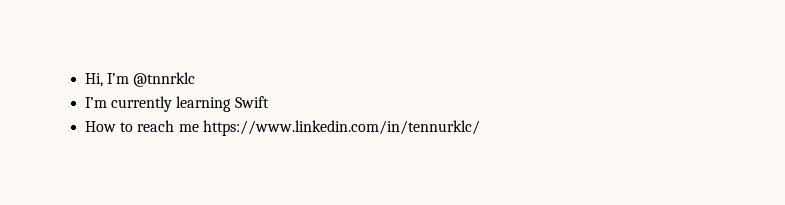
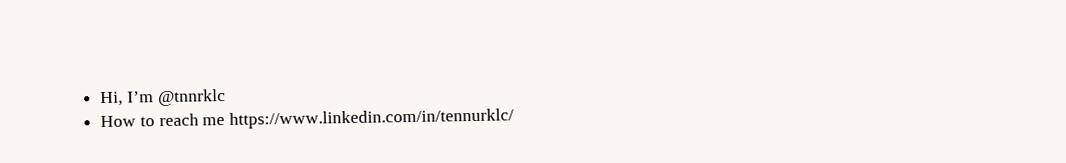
- I’m currently learning Swift

